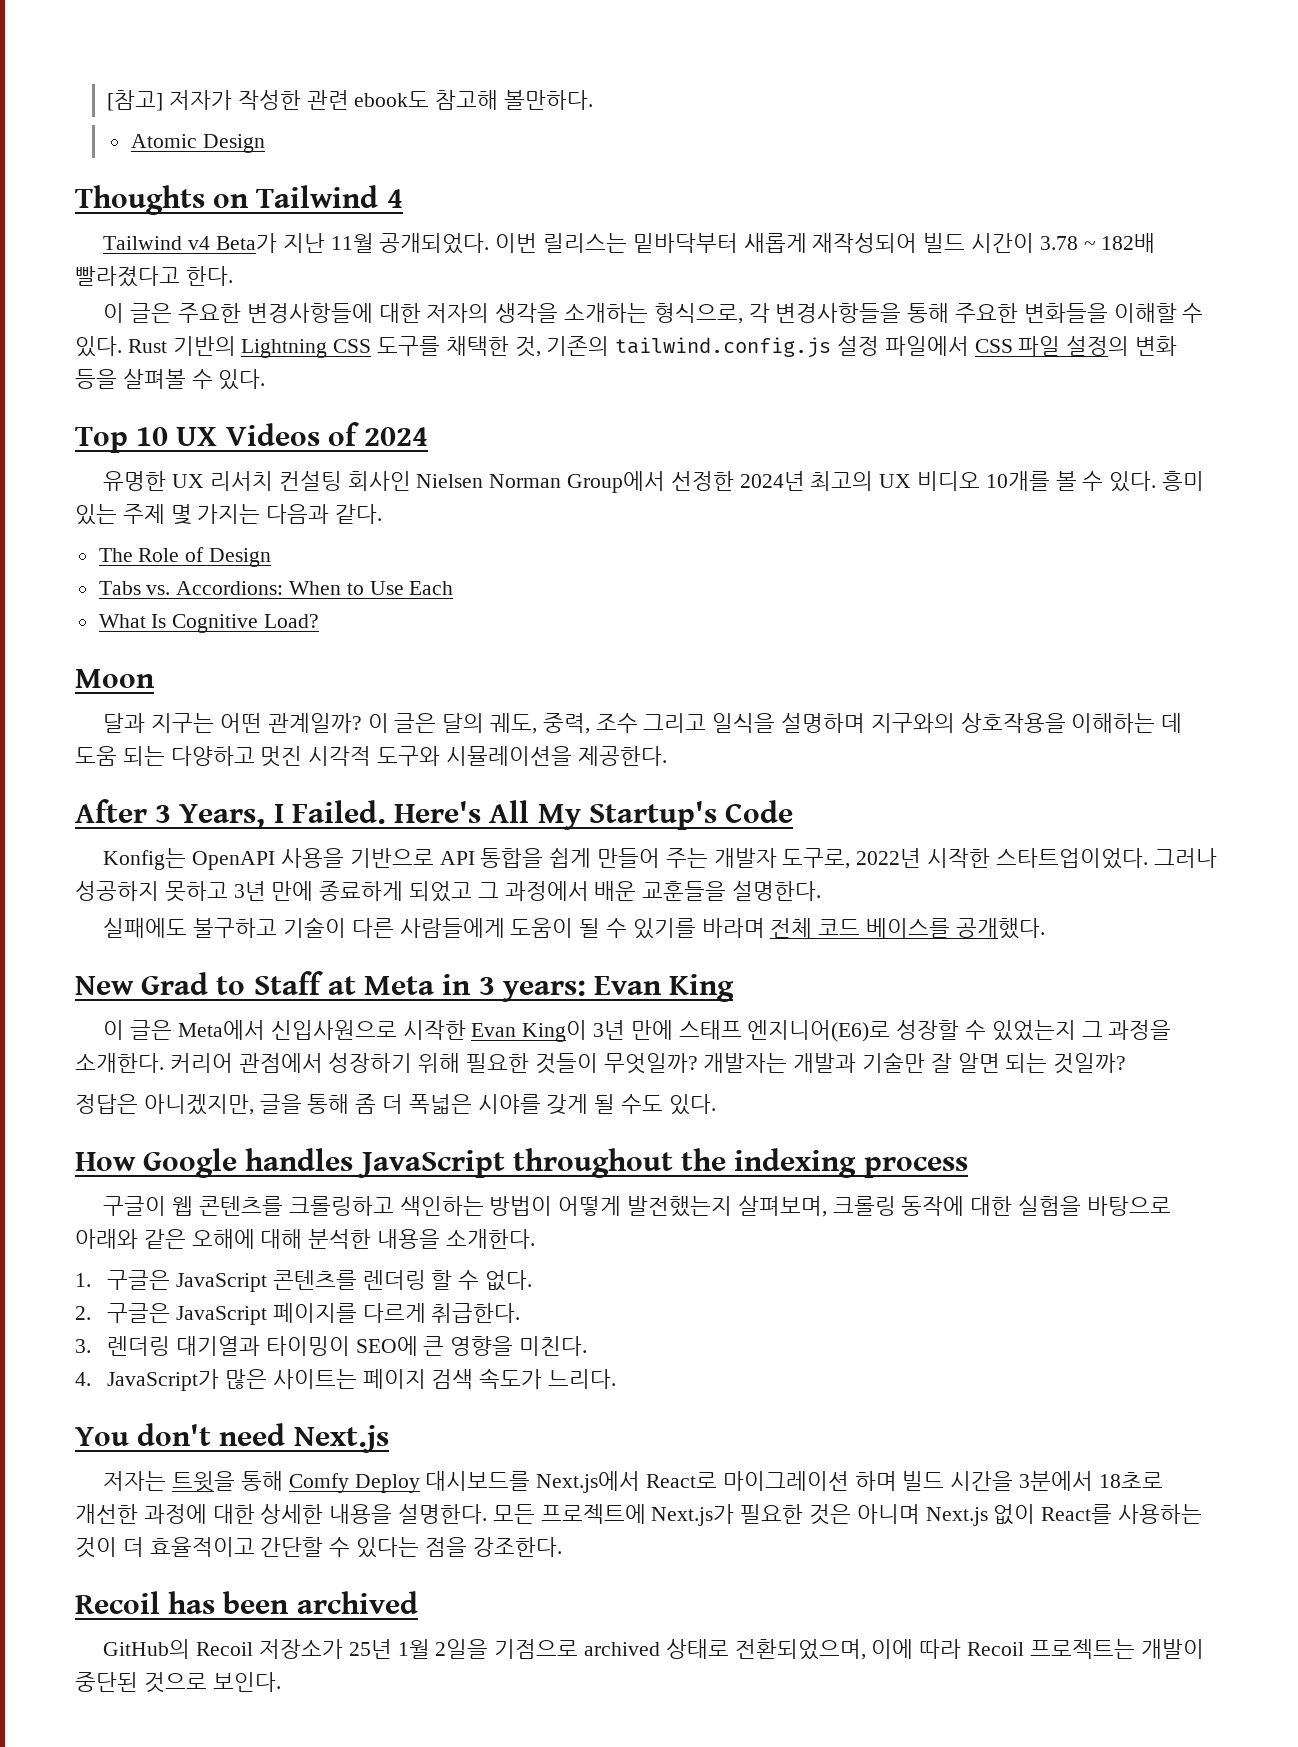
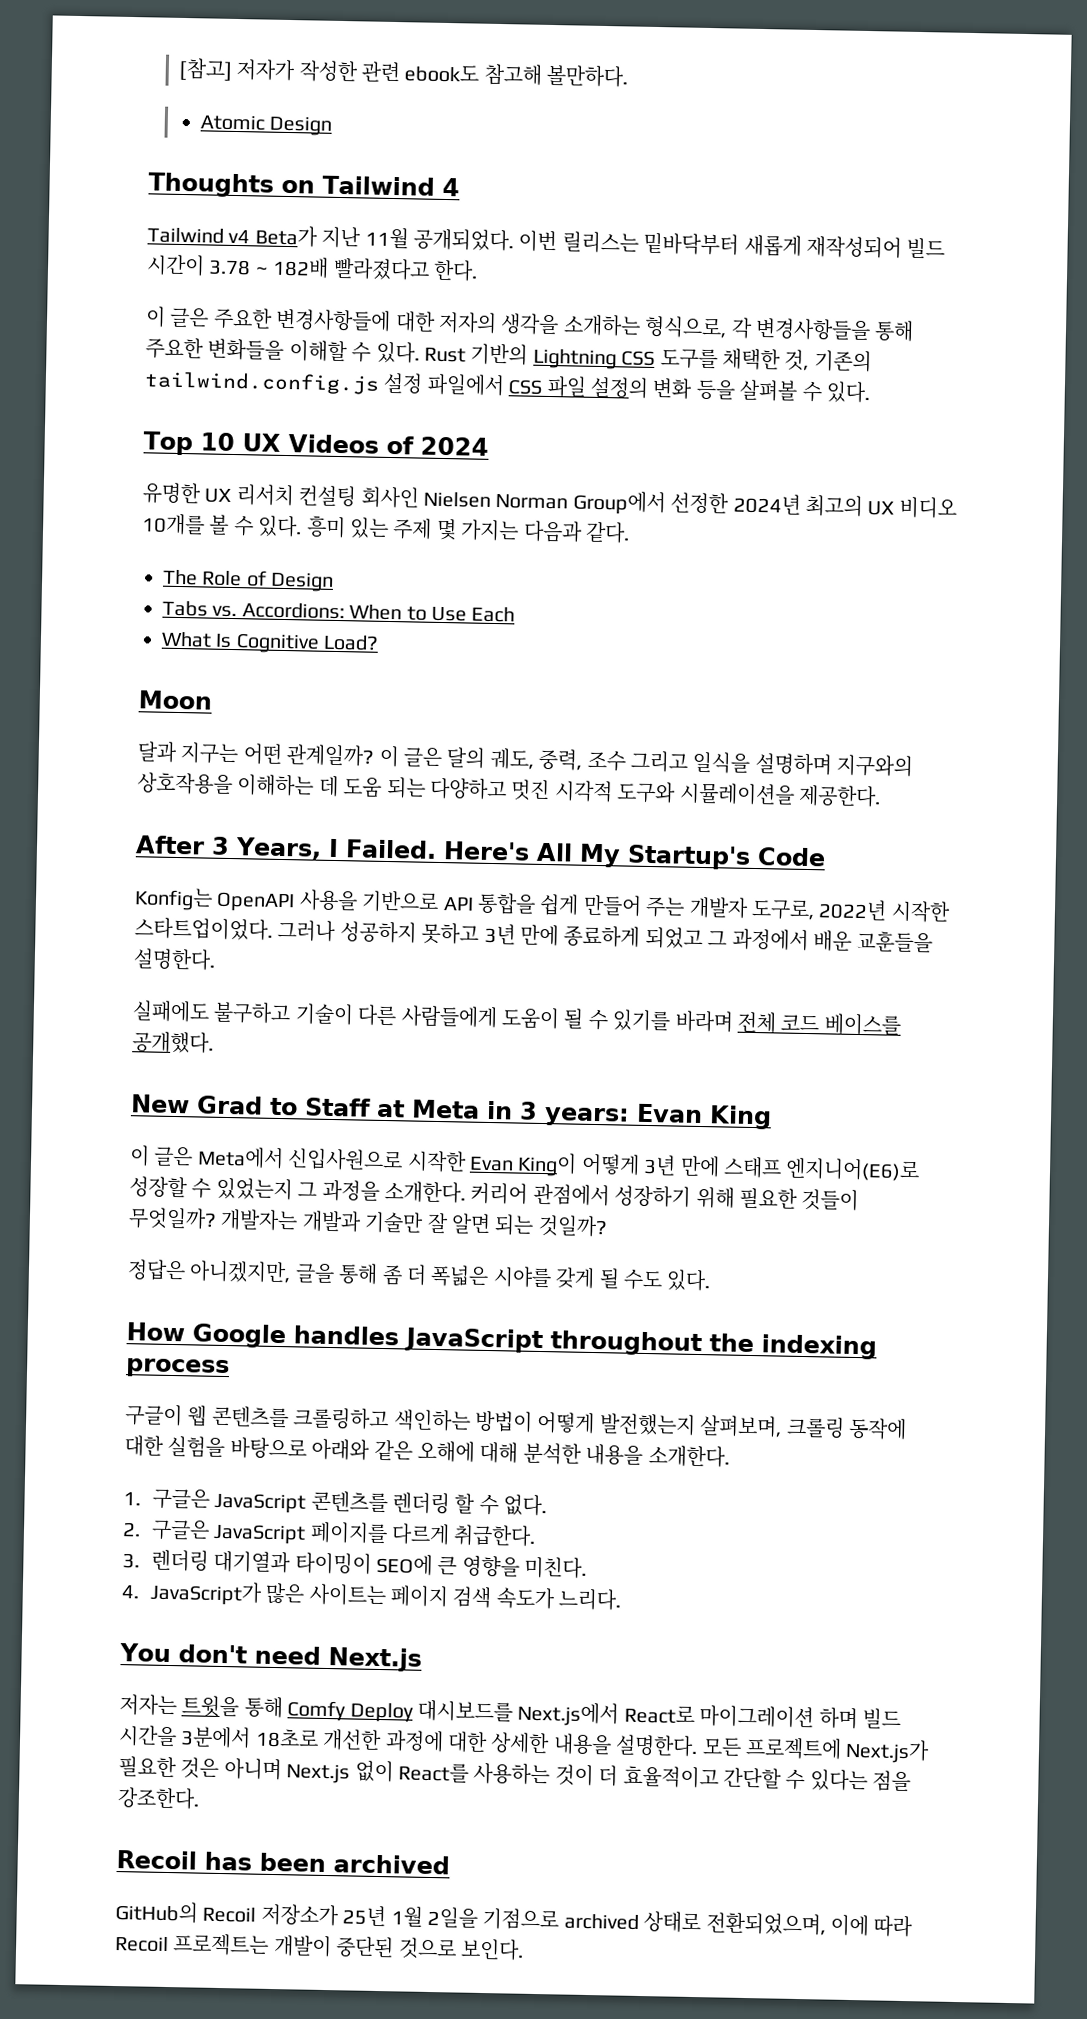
- 이 글은 Meta에서 신입사원으로 시작한 Evan King이 3년 만에 스태프 엔지니어(E6)로 성장할 수 있었는지 그 과정을 소개한다.
+ 이 글은 Meta에서 신입사원으로 시작한 Evan King이 어떻게 3년 만에 스태프 엔지니어(E6)로 성장할 수 있었는지 그 과정을 소개한다.

